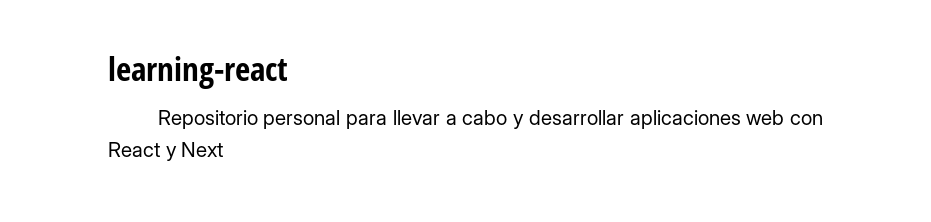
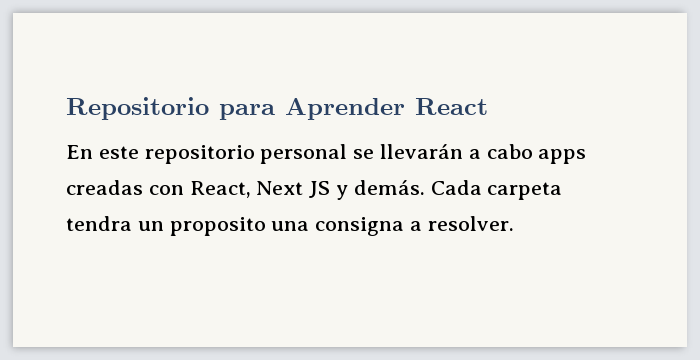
- learning-react
- Repositorio personal para llevar a cabo y desarrollar aplicaciones web con React y Next
+ Repositorio para Aprender React
+ En este repositorio personal se llevarán a cabo apps creadas con React, Next JS y demás. Cada carpeta tendra un proposito una consigna a resolver.

